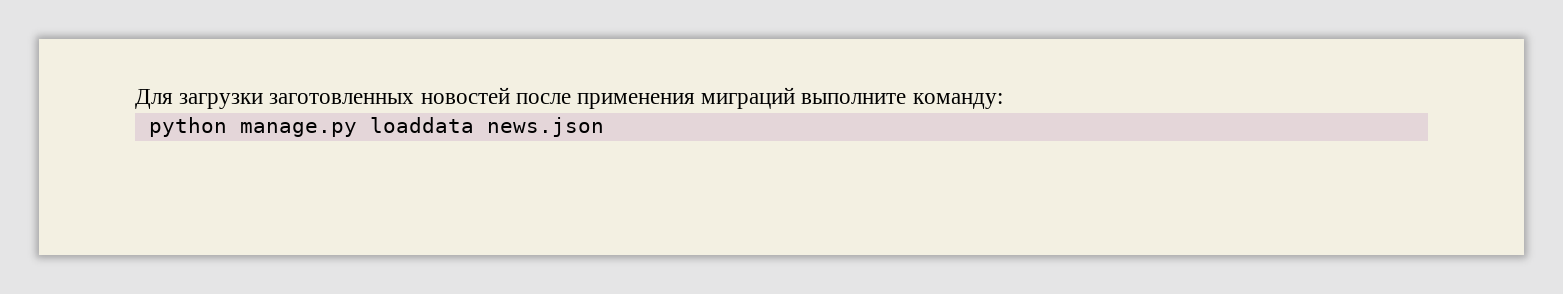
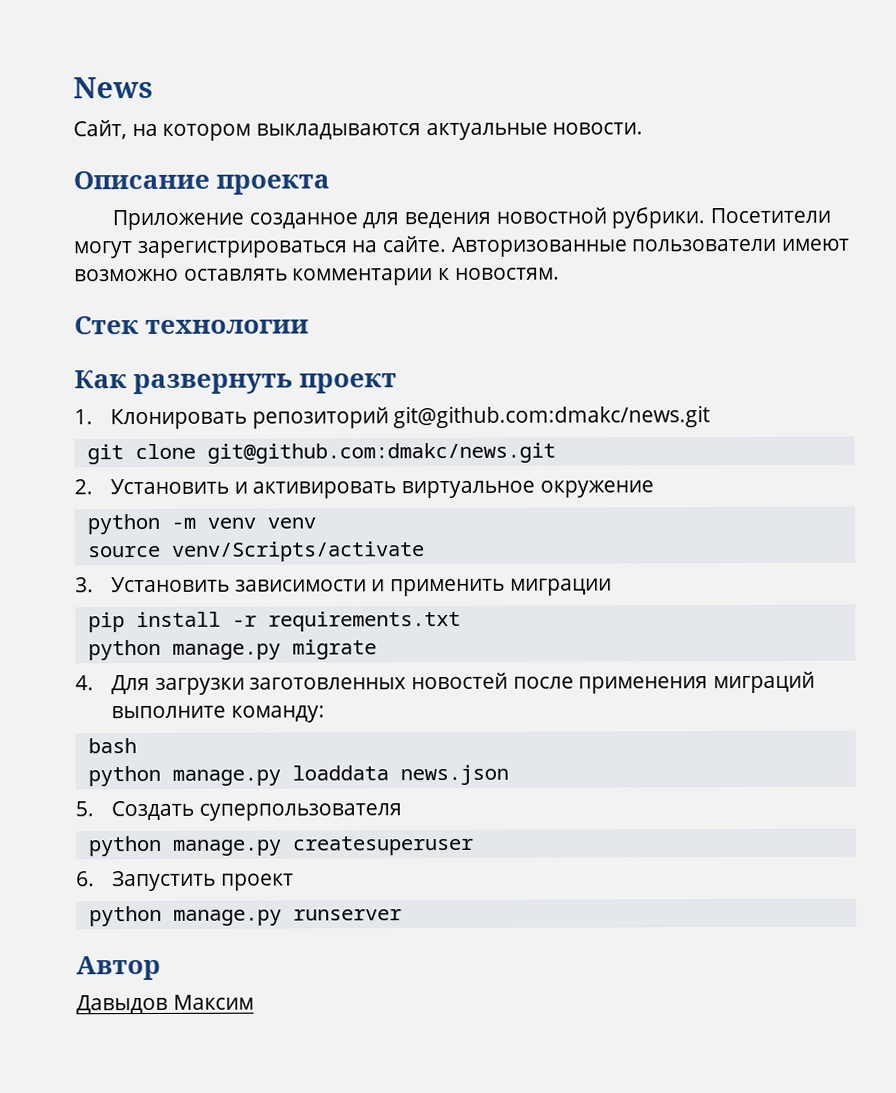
- Для загрузки заготовленных новостей после применения миграций выполните команду:
+ News
+ Cайт, на котором выкладываются актуальные новости.
+ Описание проекта
+ Приложение созданное для ведения новостной рубрики. Посетители могут зарегистрироваться на сайте. Авторизованные пользователи имеют возможно оставлять комментарии к новостям.
+ Стек технологии
+ Как развернуть проект
+ 1. Клонировать репозиторий git@github.com:dmakc/news.git
+ git clone git@github.com:dmakc/news.git
+ 2. Установить и активировать виртуальное окружение
+ python -m venv venv
+ source venv/Scripts/activate
+ 3. Установить зависимости и применить миграции
+ pip install -r requirements.txt
+ python manage.py migrate
+ 4. Для загрузки заготовленных новостей после применения миграций выполните команду:
+ bash
+ 5. Создать суперпользователя
+ python manage.py createsuperuser
+ 6. Запустить проект
+ python manage.py runserver
+ Автор
+ Давыдов Максим

